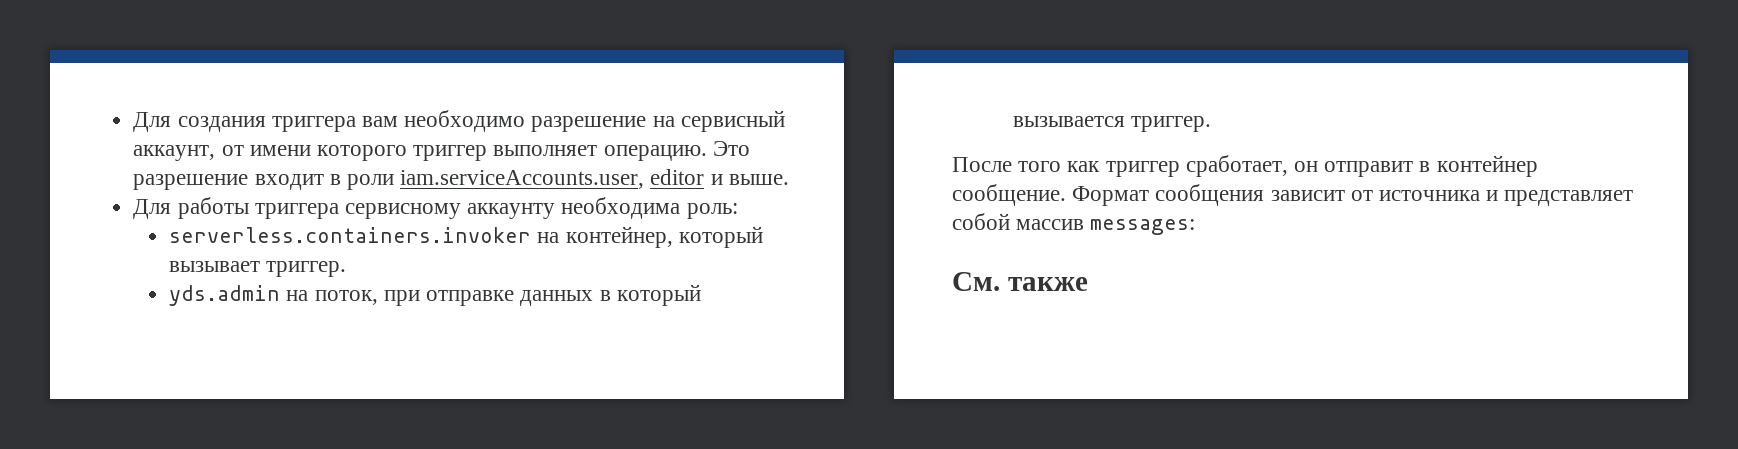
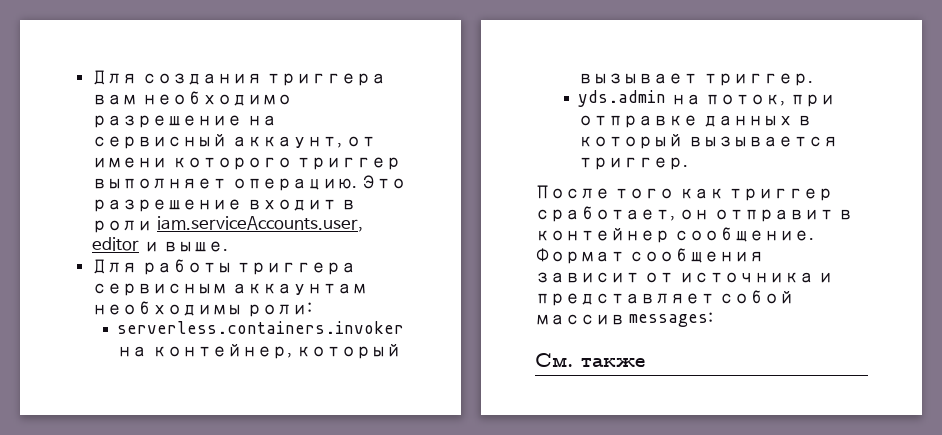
- Для работы триггера сервисному аккаунту необходима роль:
+ Для работы триггера сервисным аккаунтам необходимы роли:

